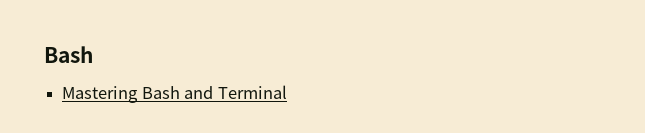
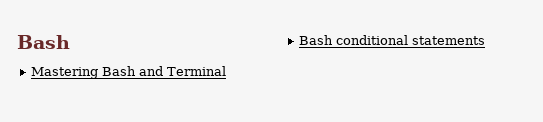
+ Bash conditional statements

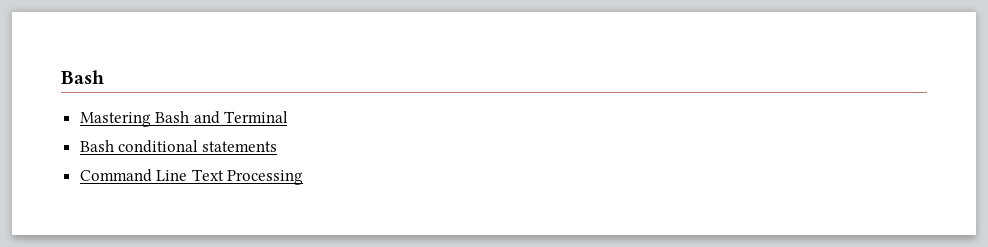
+ Command Line Text Processing

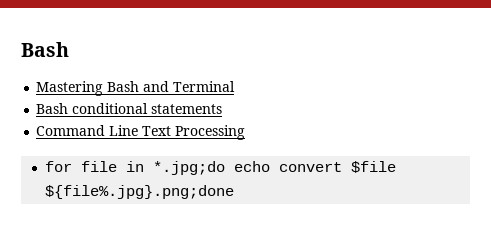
+ for file in *.jpg;do echo convert $file ${file%.jpg}.png;done

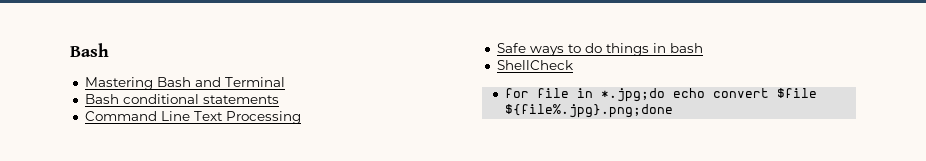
+ Safe ways to do things in bash
+ ShellCheck

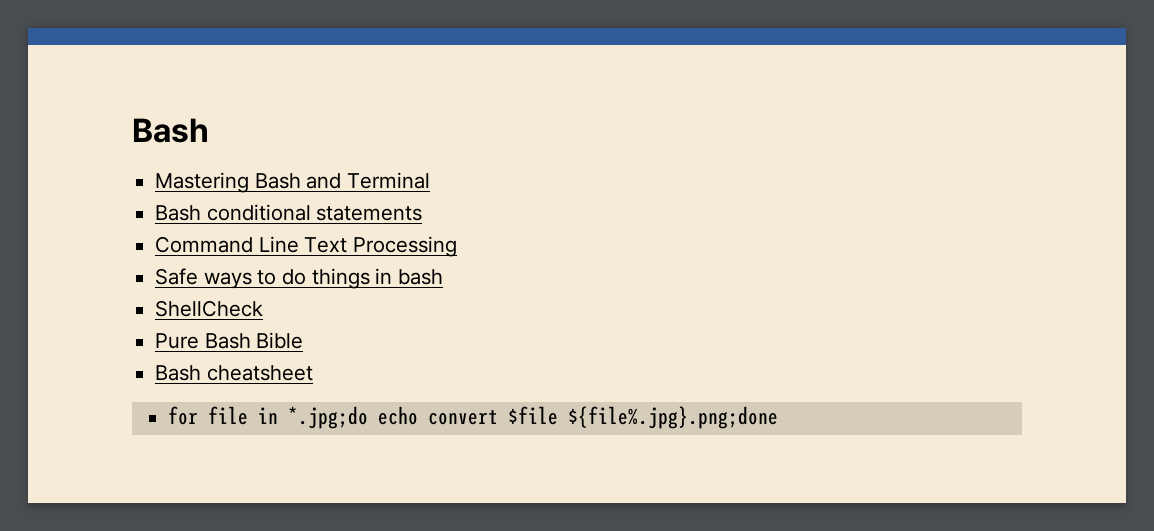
+ Pure Bash Bible
+ Bash cheatsheet

